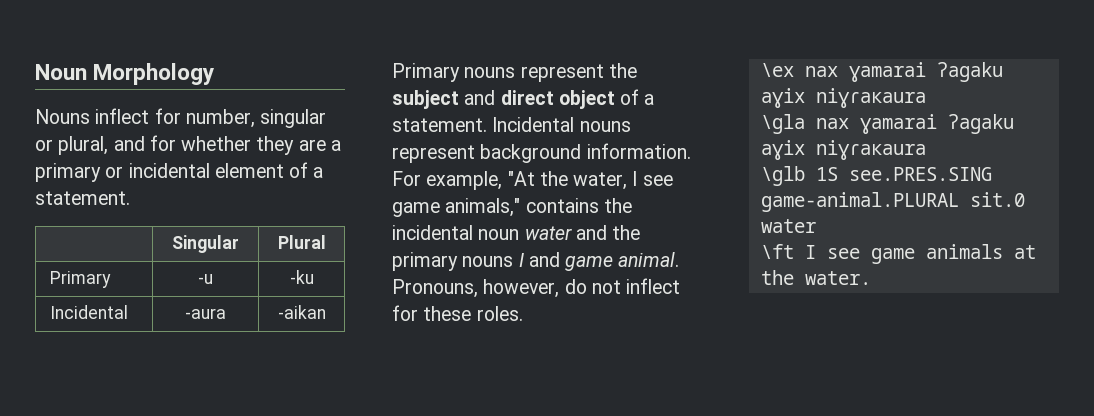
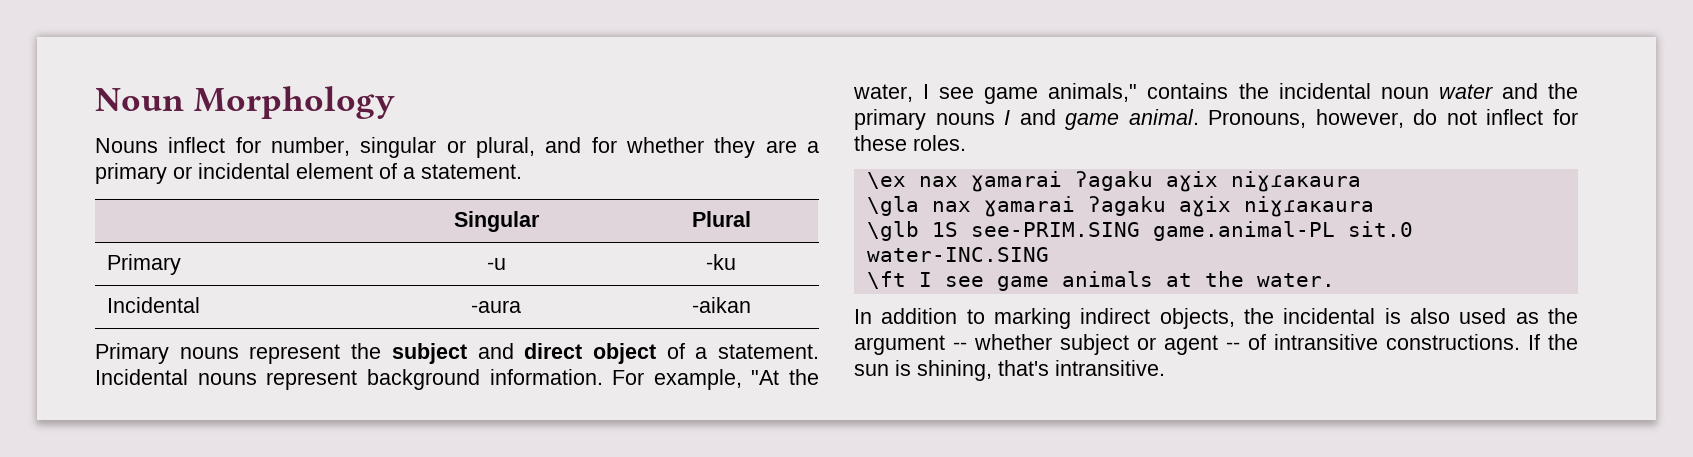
- \glb 1S see.PRES.SING game-animal.PLURAL sit.0 water
+ \glb 1S see-PRIM.SING game.animal-PL sit.0 water-INC.SING
+ In addition to marking indirect objects, the incidental is also used as the argument -- whether subject or agent -- of intransitive constructions. If the sun is shining, that's intransitive.

